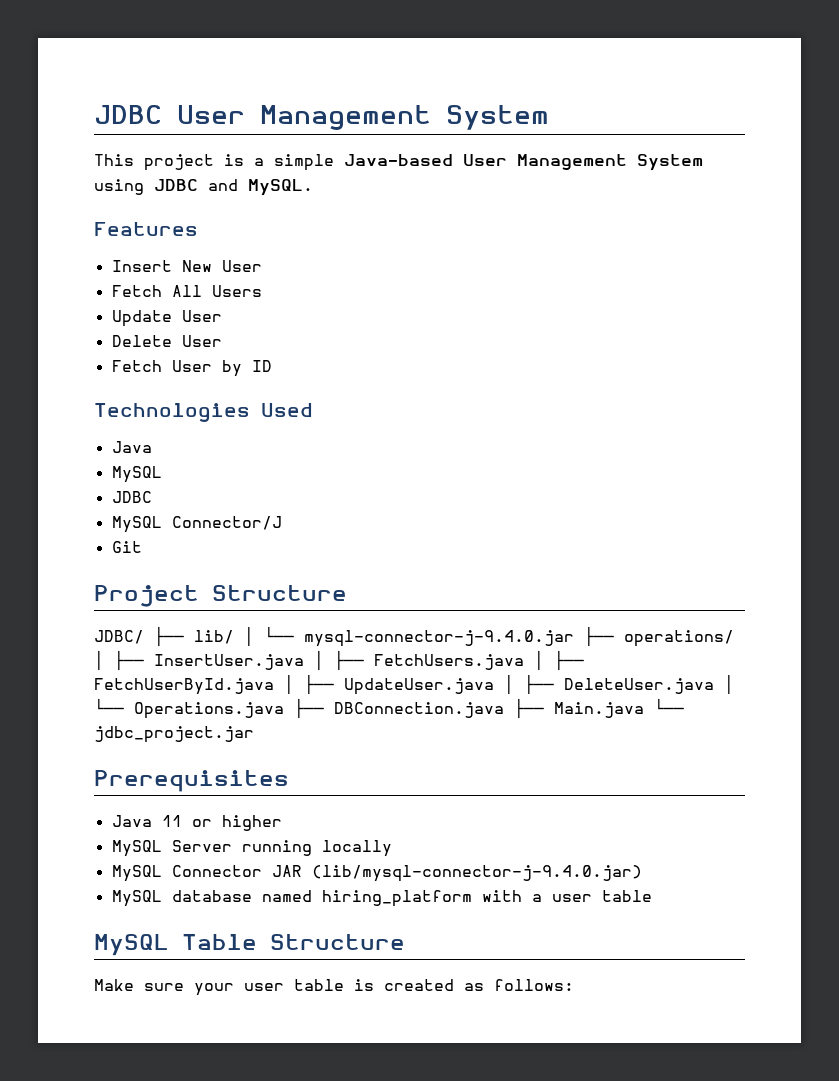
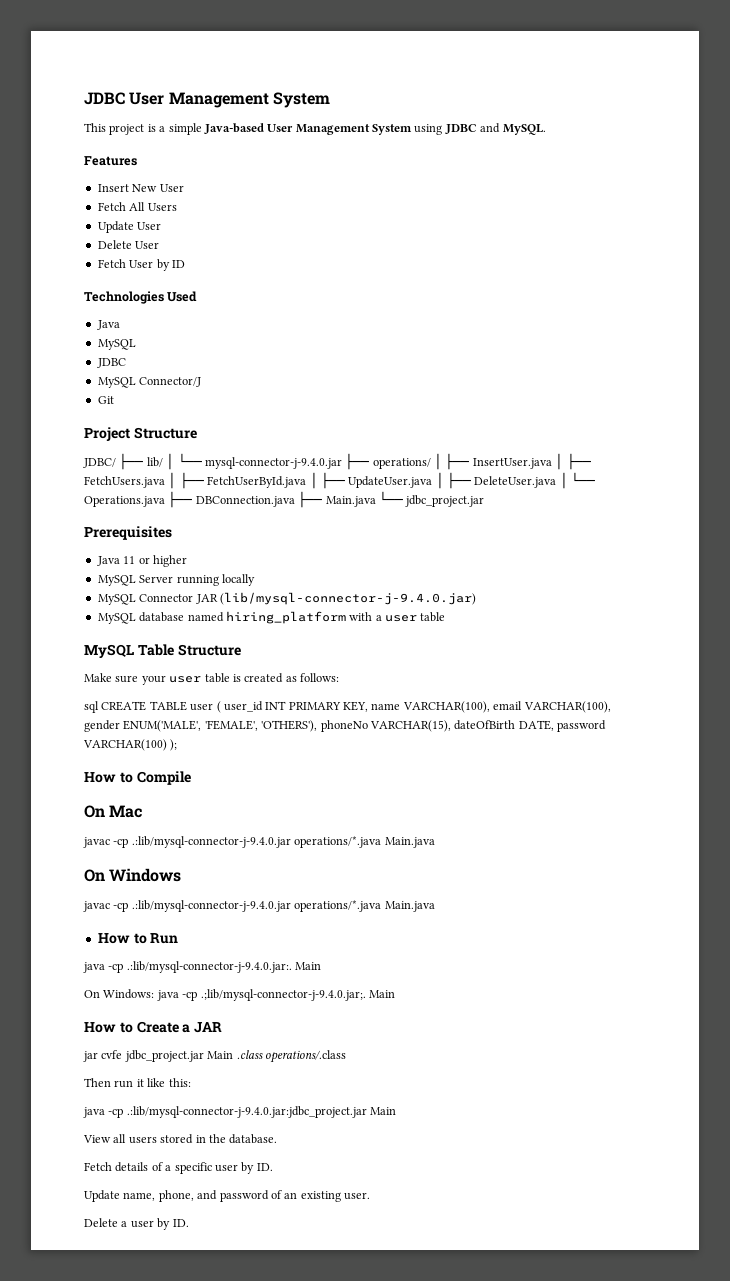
+ sql CREATE TABLE user ( user_id INT PRIMARY KEY, name VARCHAR(100), email VARCHAR(100), gender ENUM('MALE', 'FEMALE', 'OTHERS'), phoneNo VARCHAR(15), dateOfBirth DATE, password VARCHAR(100) );
+ How to Compile
+ On Mac
+ javac -cp .:lib/mysql-connector-j-9.4.0.jar operations/*.java Main.java
+ On Windows
+ javac -cp .:lib/mysql-connector-j-9.4.0.jar operations/*.java Main.java
+ How to Run
+ java -cp .:lib/mysql-connector-j-9.4.0.jar:. Main
+ On Windows: java -cp .;lib/mysql-connector-j-9.4.0.jar;. Main
+ How to Create a JAR
+ jar cvfe jdbc_project.jar Main .class operations/.class
+ Then run it like this:
+ java -cp .:lib/mysql-connector-j-9.4.0.jar:jdbc_project.jar Main
+ View all users stored in the database.
+ Fetch details of a specific user by ID.
+ Update name, phone, and password of an existing user.
+ Delete a user by ID.

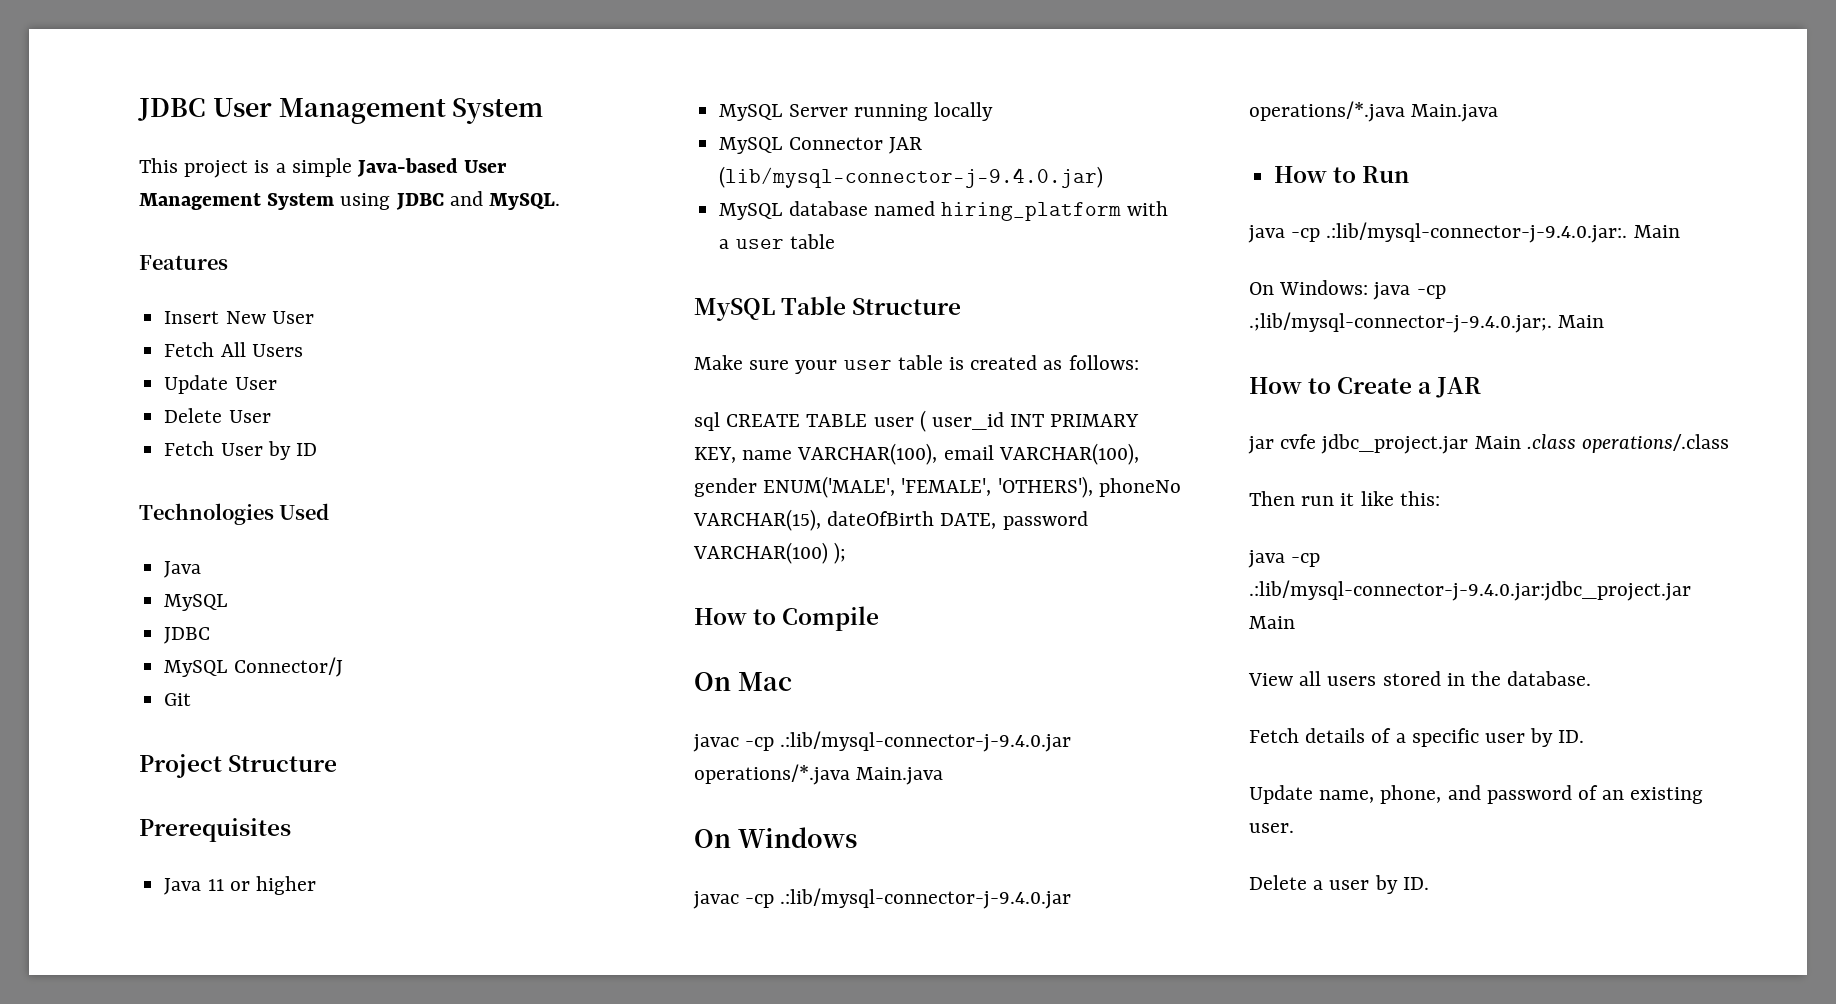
- JDBC/ ├── lib/ │ └── mysql-connector-j-9.4.0.jar ├── operations/ │ ├── InsertUser.java │ ├── FetchUsers.java │ ├── FetchUserById.java │ ├── UpdateUser.java │ ├── DeleteUser.java │ └── Operations.java ├── DBConnection.java ├── Main.java └── jdbc_project.jar

